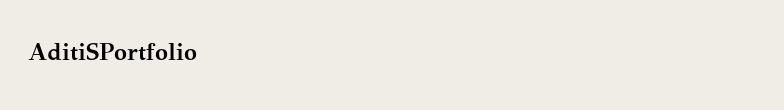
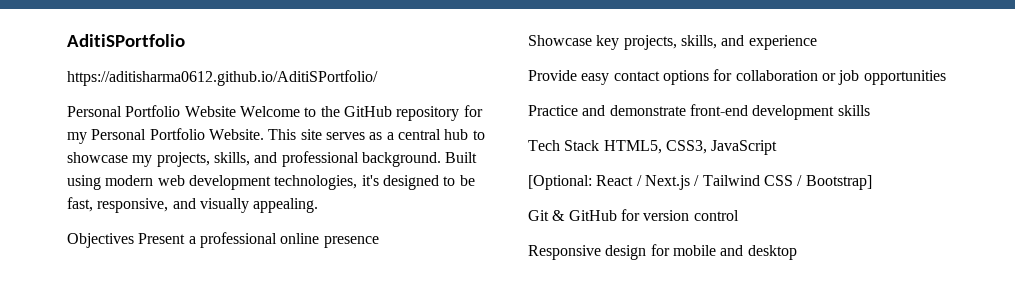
+ https://aditisharma0612.github.io/AditiSPortfolio/
+ Personal Portfolio Website Welcome to the GitHub repository for my Personal Portfolio Website. This site serves as a central hub to showcase my projects, skills, and professional background. Built using modern web development technologies, it's designed to be fast, responsive, and visually appealing.
+ Objectives Present a professional online presence
+ Showcase key projects, skills, and experience
+ Provide easy contact options for collaboration or job opportunities
+ Practice and demonstrate front-end development skills
+ Tech Stack HTML5, CSS3, JavaScript
+ [Optional: React / Next.js / Tailwind CSS / Bootstrap]
+ Git & GitHub for version control
+ Responsive design for mobile and desktop

